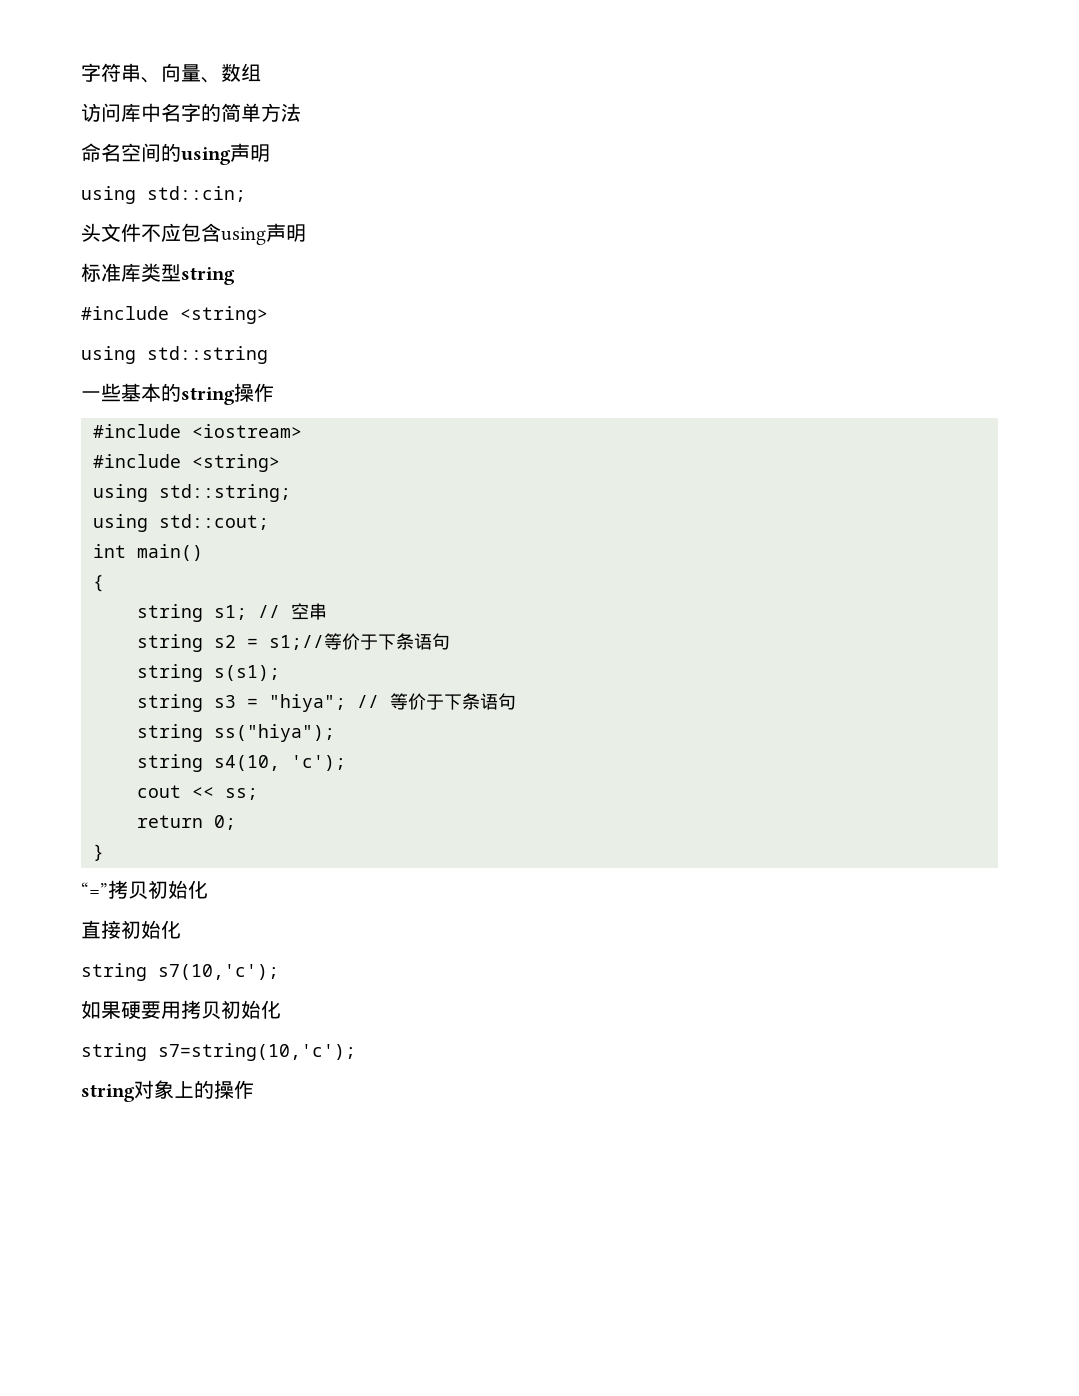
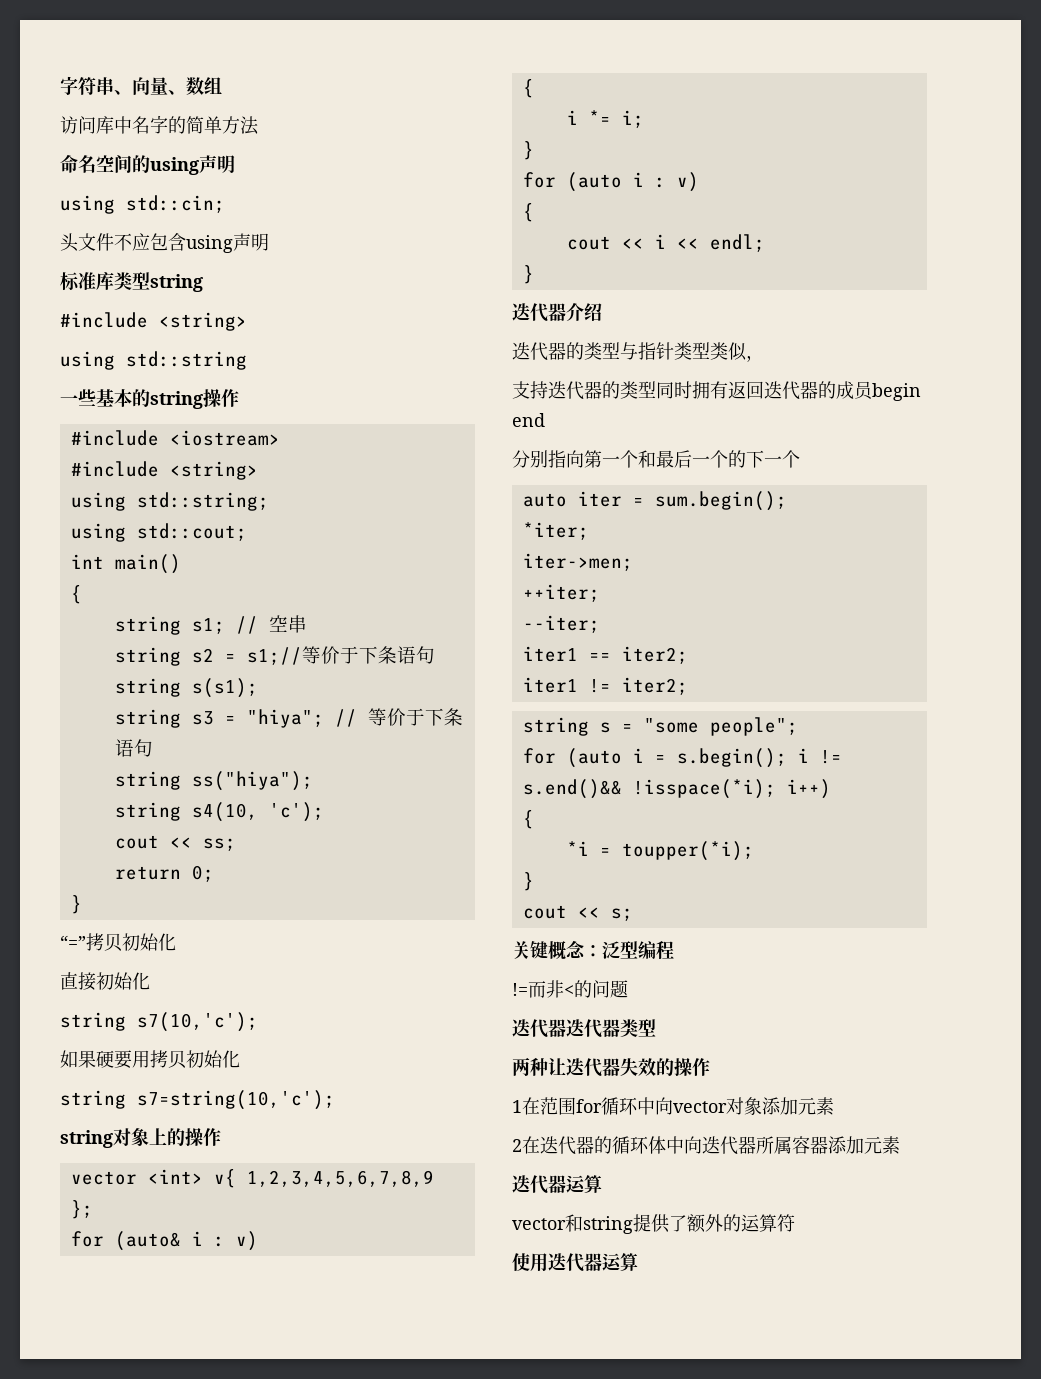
+ vector <int> v{ 1,2,3,4,5,6,7,8,9 };
+ for (auto& i : v)
+ {
+ i *= i;
+ }
+ for (auto i : v)
+ {
+ cout << i << endl;
+ }
+ 迭代器介绍
+ 迭代器的类型与指针类型类似，
+ 支持迭代器的类型同时拥有返回迭代器的成员begin end
+ 分别指向第一个和最后一个的下一个
+ auto iter = sum.begin();
+ *iter;
+ iter->men;
+ ++iter;
+ --iter;
+ iter1 == iter2;
+ iter1 != iter2;
+ string s = "some people";
+ for (auto i = s.begin(); i != s.end()&& !isspace(*i); i++)
+ {
+ *i = toupper(*i);
+ }
+ cout << s;
+ 关键概念：泛型编程
+ !=而非<的问题
+ 迭代器迭代器类型
+ 两种让迭代器失效的操作
+ 1在范围for循环中向vector对象添加元素
+ 2在迭代器的循环体中向迭代器所属容器添加元素
+ 迭代器运算
+ vector和string提供了额外的运算符
+ 使用迭代器运算

